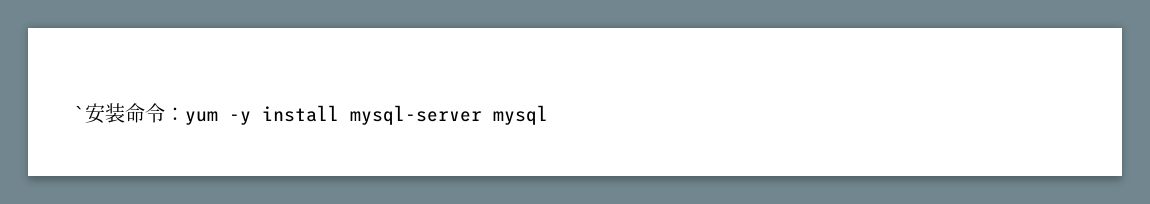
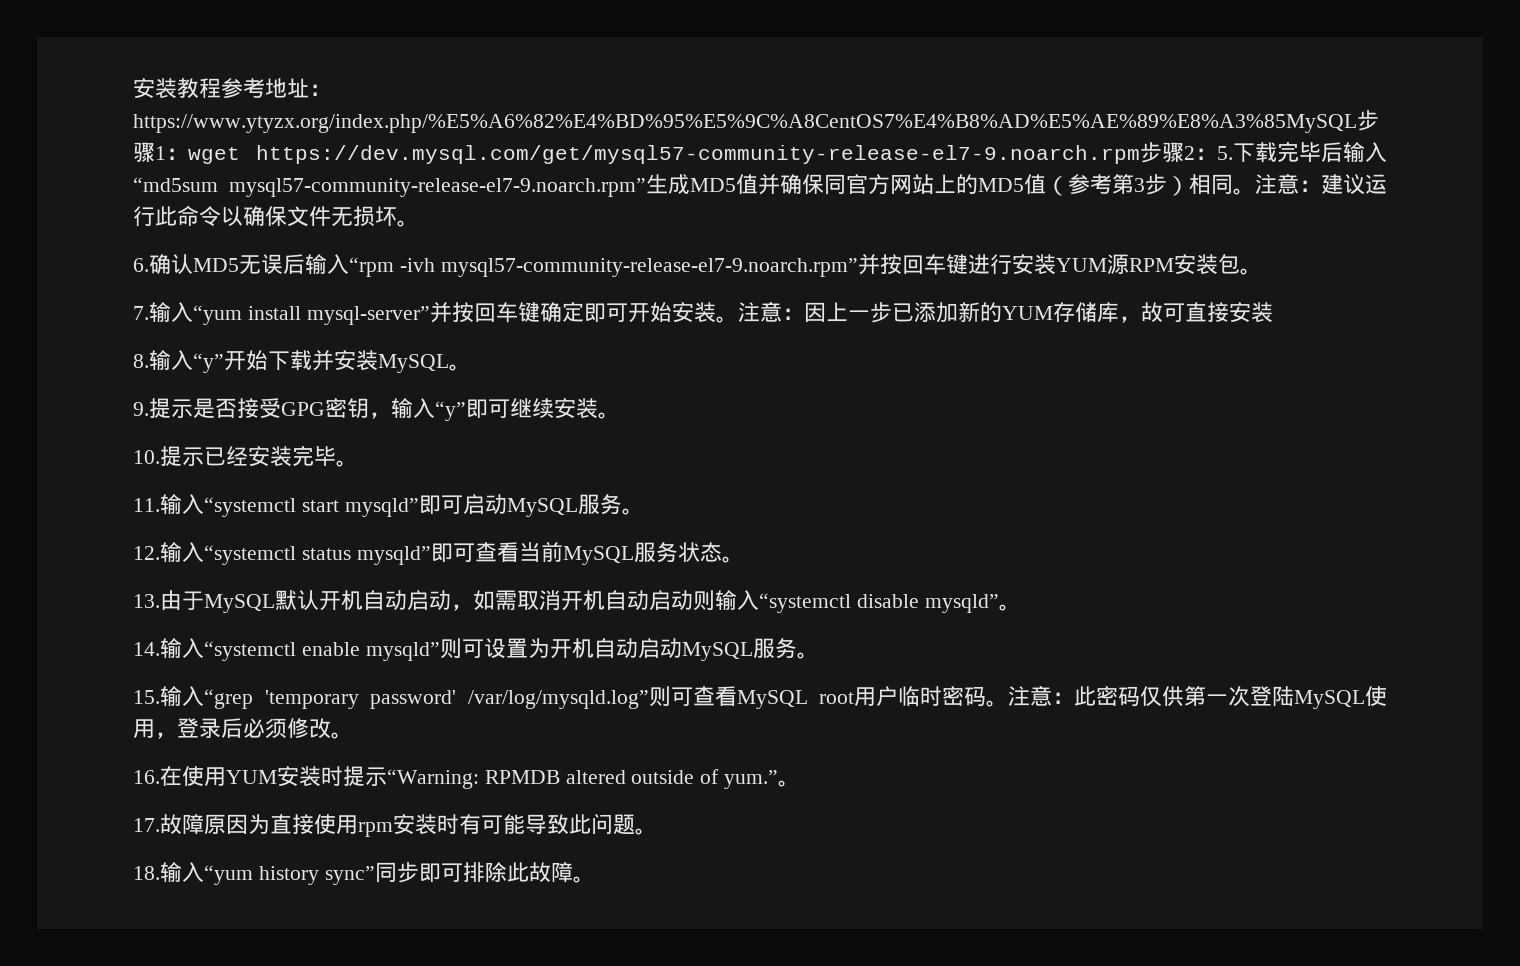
- `安装命令：yum -y install mysql-server mysql
+ 安装教程参考地址：https://www.ytyzx.org/index.php/%E5%A6%82%E4%BD%95%E5%9C%A8CentOS7%E4%B8%AD%E5%AE%89%E8%A3%85MySQL步骤1：wget https://dev.mysql.com/get/mysql57-community-release-el7-9.noarch.rpm步骤2：5.下载完毕后输入“md5sum mysql57-community-release-el7-9.noarch.rpm”生成MD5值并确保同官方网站上的MD5值（参考第3步）相同。注意：建议运行此命令以确保文件无损坏。
+ 6.确认MD5无误后输入“rpm -ivh mysql57-community-release-el7-9.noarch.rpm”并按回车键进行安装YUM源RPM安装包。
+ 7.输入“yum install mysql-server”并按回车键确定即可开始安装。注意：因上一步已添加新的YUM存储库，故可直接安装
+ 8.输入“y”开始下载并安装MySQL。
+ 9.提示是否接受GPG密钥，输入“y”即可继续安装。
+ 10.提示已经安装完毕。
+ 11.输入“systemctl start mysqld”即可启动MySQL服务。
+ 12.输入“systemctl status mysqld”即可查看当前MySQL服务状态。
+ 13.由于MySQL默认开机自动启动，如需取消开机自动启动则输入“systemctl disable mysqld”。
+ 14.输入“systemctl enable mysqld”则可设置为开机自动启动MySQL服务。
+ 15.输入“grep 'temporary password' /var/log/mysqld.log”则可查看MySQL root用户临时密码。注意：此密码仅供第一次登陆MySQL使用，登录后必须修改。
+ 16.在使用YUM安装时提示“Warning: RPMDB altered outside of yum.”。
+ 17.故障原因为直接使用rpm安装时有可能导致此问题。
+ 18.输入“yum history sync”同步即可排除此故障。

